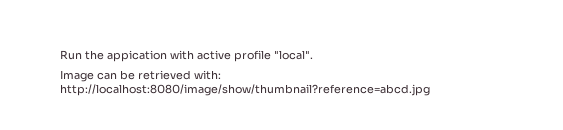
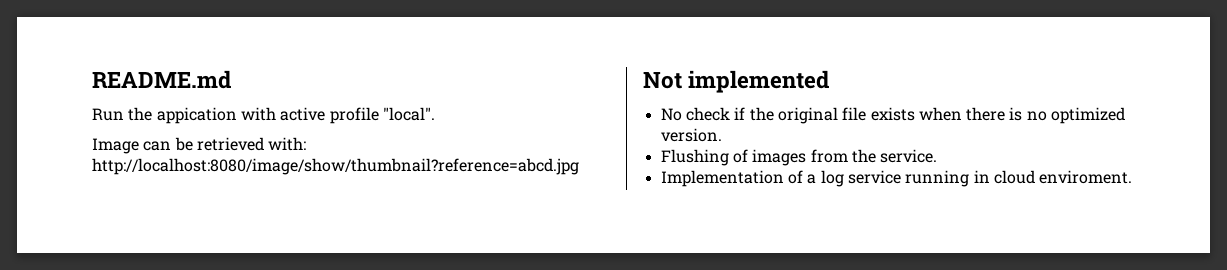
+ README.md
+ Not implemented
+ No check if the original file exists when there is no optimized version.
+ Flushing of images from the service.
+ Implementation of a log service running in cloud enviroment.

